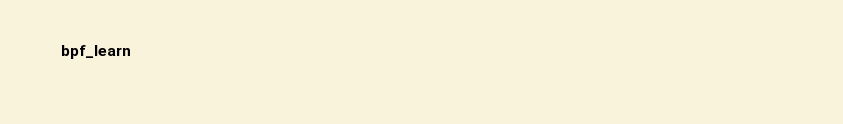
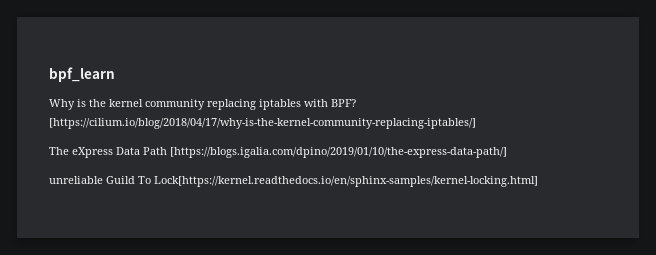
+ Why is the kernel community replacing iptables with BPF? [https://cilium.io/blog/2018/04/17/why-is-the-kernel-community-replacing-iptables/]
+ The eXpress Data Path [https://blogs.igalia.com/dpino/2019/01/10/the-express-data-path/]
+ unreliable Guild To Lock[https://kernel.readthedocs.io/en/sphinx-samples/kernel-locking.html]

